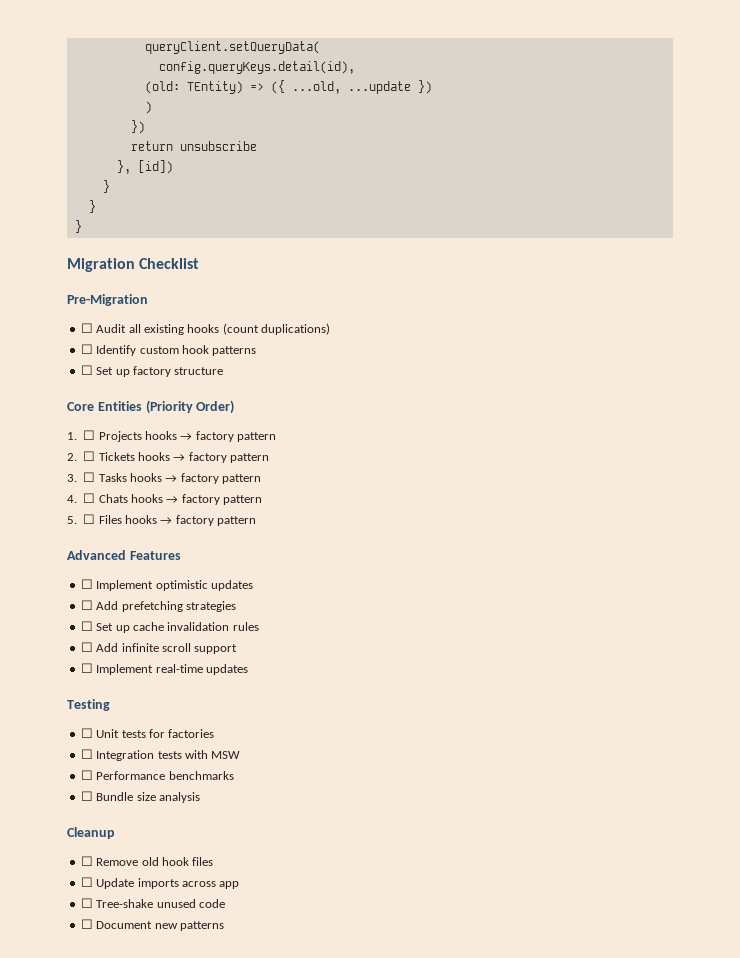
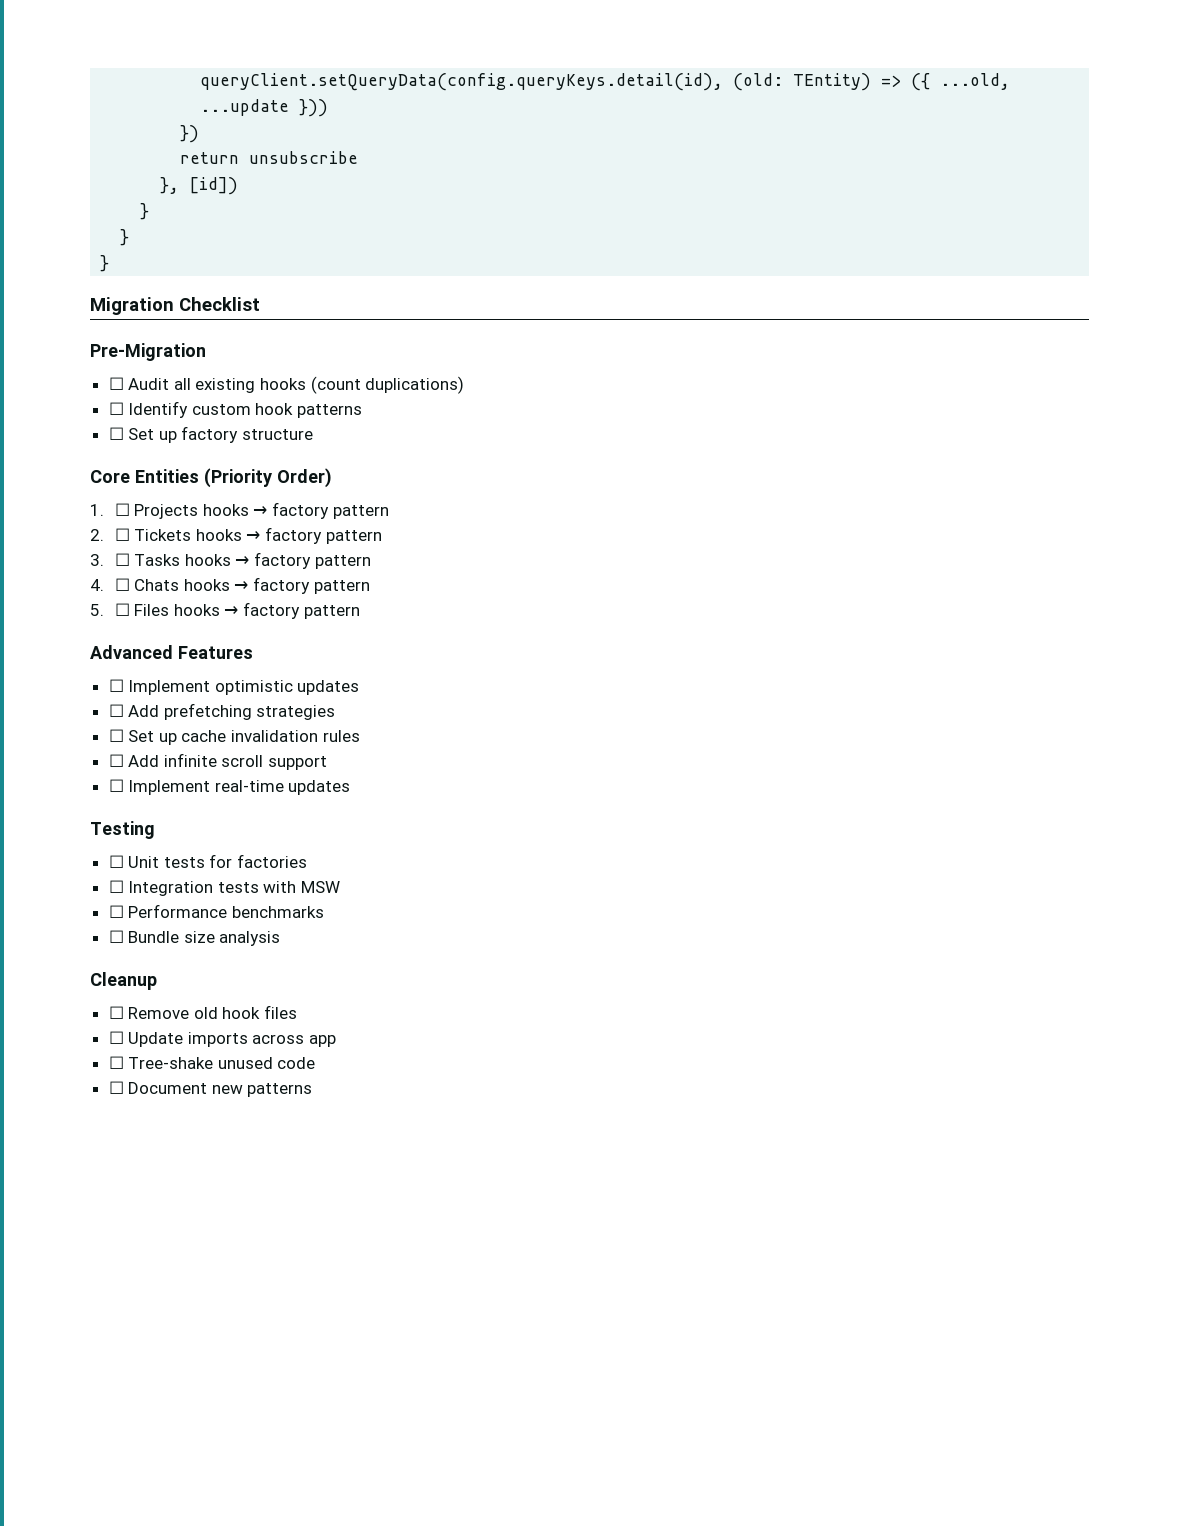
- queryClient.setQueryData(
- config.queryKeys.detail(id),
- (old: TEntity) => ({ ...old, ...update })
- )
+ queryClient.setQueryData(config.queryKeys.detail(id), (old: TEntity) => ({ ...old, ...update }))

